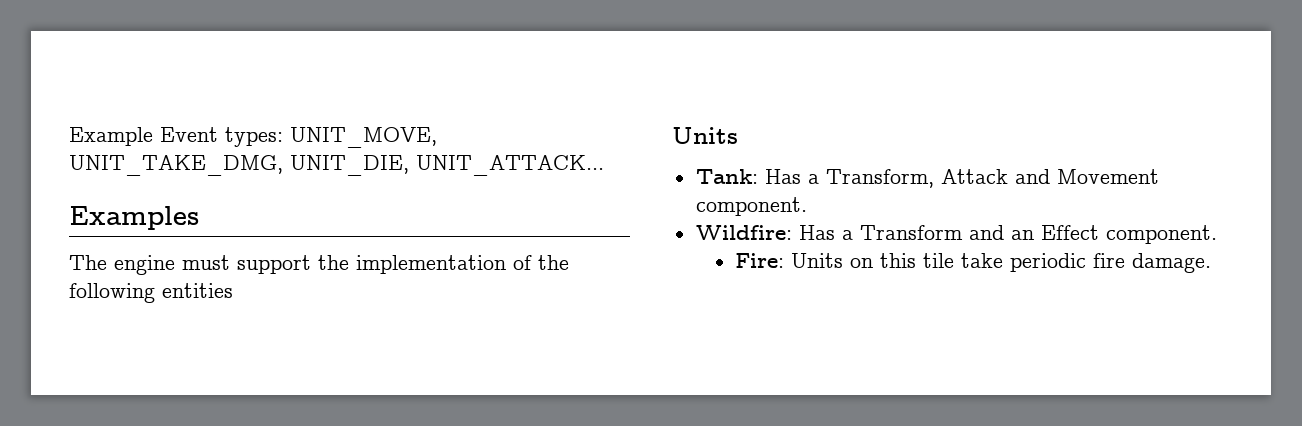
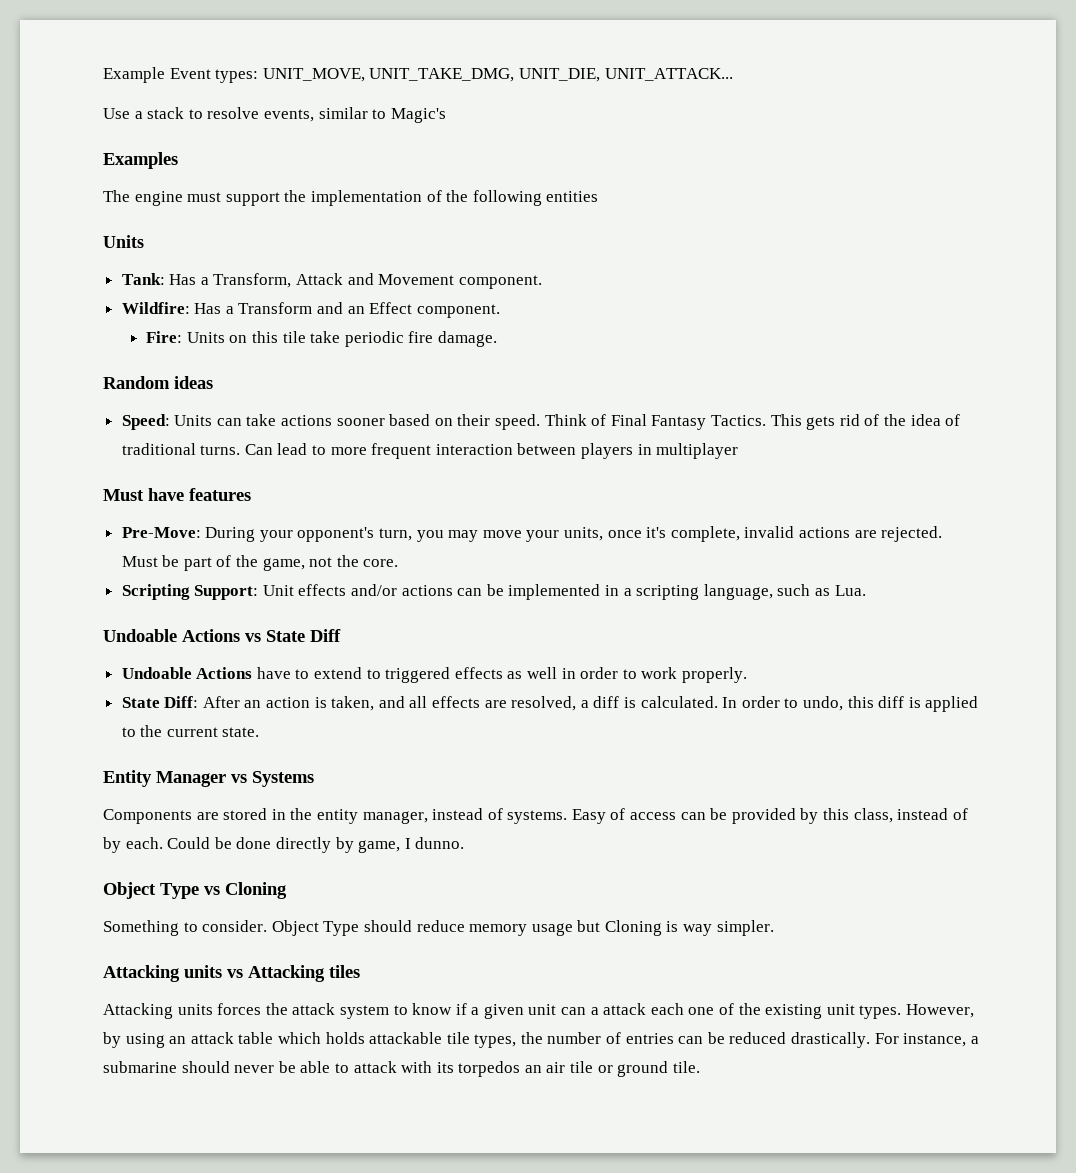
+ Use a stack to resolve events, similar to Magic's
+ Random ideas
+ Speed: Units can take actions sooner based on their speed. Think of Final Fantasy Tactics. This gets rid of the idea of traditional turns. Can lead to more frequent interaction between players in multiplayer
+ Must have features
+ Pre-Move: During your opponent's turn, you may move your units, once it's complete, invalid actions are rejected. Must be part of the game, not the core.
+ Scripting Support: Unit effects and/or actions can be implemented in a scripting language, such as Lua.
+ Undoable Actions vs State Diff
+ Undoable Actions have to extend to triggered effects as well in order to work properly.
+ State Diff: After an action is taken, and all effects are resolved, a diff is calculated. In order to undo, this diff is applied to the current state.
+ Entity Manager vs Systems
+ Components are stored in the entity manager, instead of systems. Easy of access can be provided by this class, instead of by each. Could be done directly by game, I dunno.
+ Object Type vs Cloning
+ Something to consider. Object Type should reduce memory usage but Cloning is way simpler.
+ Attacking units vs Attacking tiles
+ Attacking units forces the attack system to know if a given unit can a attack each one of the existing unit types. However, by using an attack table which holds attackable tile types, the number of entries can be reduced drastically. For instance, a submarine should never be able to attack with its torpedos an air tile or ground tile.

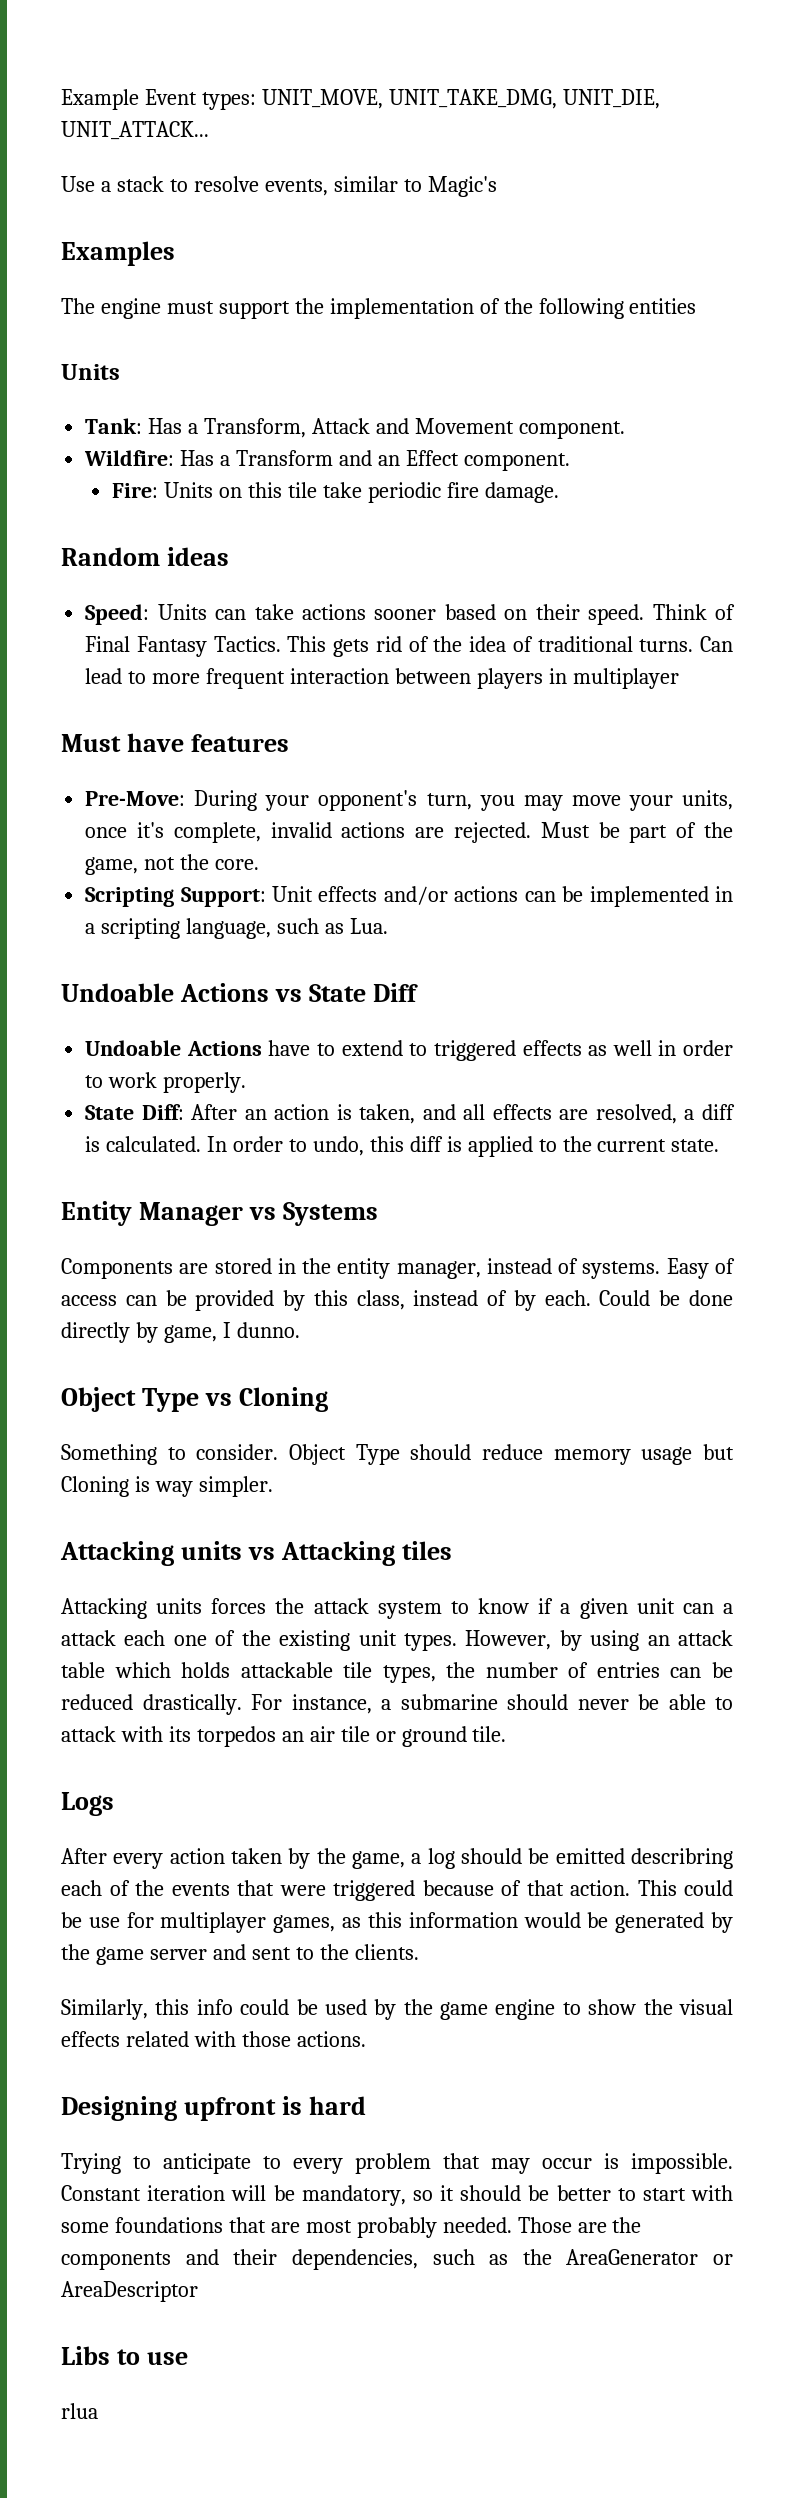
+ Logs
+ After every action taken by the game, a log should be emitted describring each of the events that were triggered because of that action. This could be use for multiplayer games, as this information would be generated by the game server and sent to the clients.
+ Similarly, this info could be used by the game engine to show the visual effects related with those actions.
+ Designing upfront is hard
+ Trying to anticipate to every problem that may occur is impossible. Constant iteration will be mandatory, so it should be better to start with some foundations that are most probably needed. Those are the components and their dependencies, such as the AreaGenerator or AreaDescriptor
+ Libs to use
+ rlua

